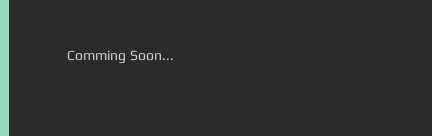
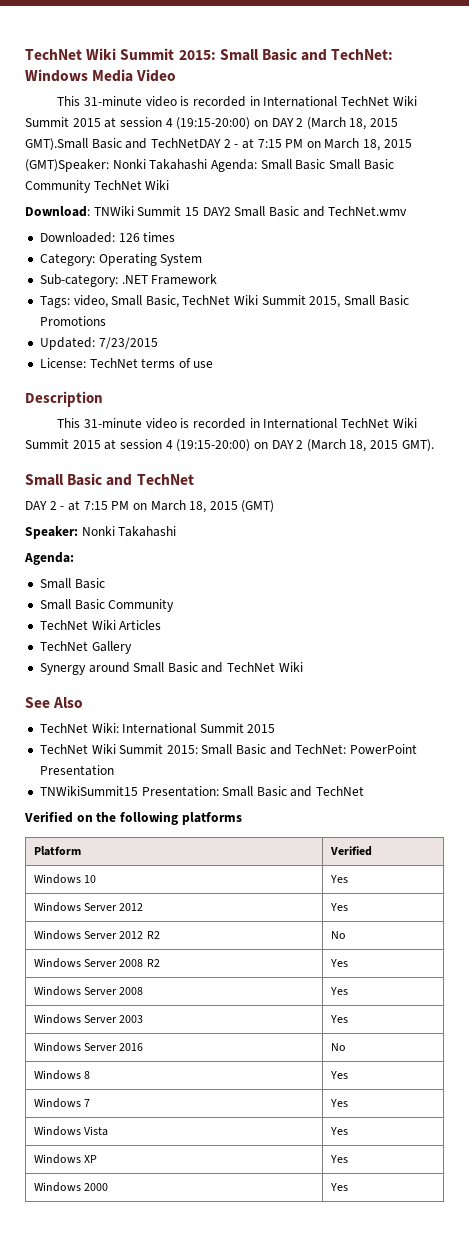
- Comming Soon...
+ TechNet Wiki Summit 2015: Small Basic and TechNet: Windows Media Video
+ This 31-minute video is recorded in International TechNet Wiki Summit 2015 at session 4 (19:15-20:00) on DAY 2 (March 18, 2015 GMT).Small Basic and TechNetDAY 2 - at 7:15 PM on March 18, 2015 (GMT)Speaker: Nonki Takahashi Agenda: Small Basic Small Basic Community TechNet Wiki
+ Download: TNWiki Summit 15 DAY2 Small Basic and TechNet.wmv
+ Downloaded: 126 times
+ Category: Operating System
+ Sub-category: .NET Framework
+ Tags: video, Small Basic, TechNet Wiki Summit 2015, Small Basic Promotions
+ Updated: 7/23/2015
+ License: TechNet terms of use
+ Description
+ This 31-minute video is recorded in International TechNet Wiki Summit 2015 at session 4 (19:15-20:00) on DAY 2 (March 18, 2015 GMT).
+ Small Basic and TechNet
+ DAY 2 - at 7:15 PM on March 18, 2015 (GMT)
+ Speaker: Nonki Takahashi
+ Agenda:
+ Small Basic
+ Small Basic Community
+ TechNet Wiki Articles
+ TechNet Gallery
+ Synergy around Small Basic and TechNet Wiki
+ See Also
+ TechNet Wiki: International Summit 2015
+ TechNet Wiki Summit 2015: Small Basic and TechNet: PowerPoint Presentation
+ TNWikiSummit15 Presentation: Small Basic and TechNet
+ Verified on the following platforms
+ Platform | Verified
+ Windows 10 | Yes
+ Windows Server 2012 | Yes
+ Windows Server 2012 R2 | No
+ Windows Server 2008 R2 | Yes
+ Windows Server 2008 | Yes
+ Windows Server 2003 | Yes
+ Windows Server 2016 | No
+ Windows 8 | Yes
+ Windows 7 | Yes
+ Windows Vista | Yes
+ Windows XP | Yes
+ Windows 2000 | Yes

